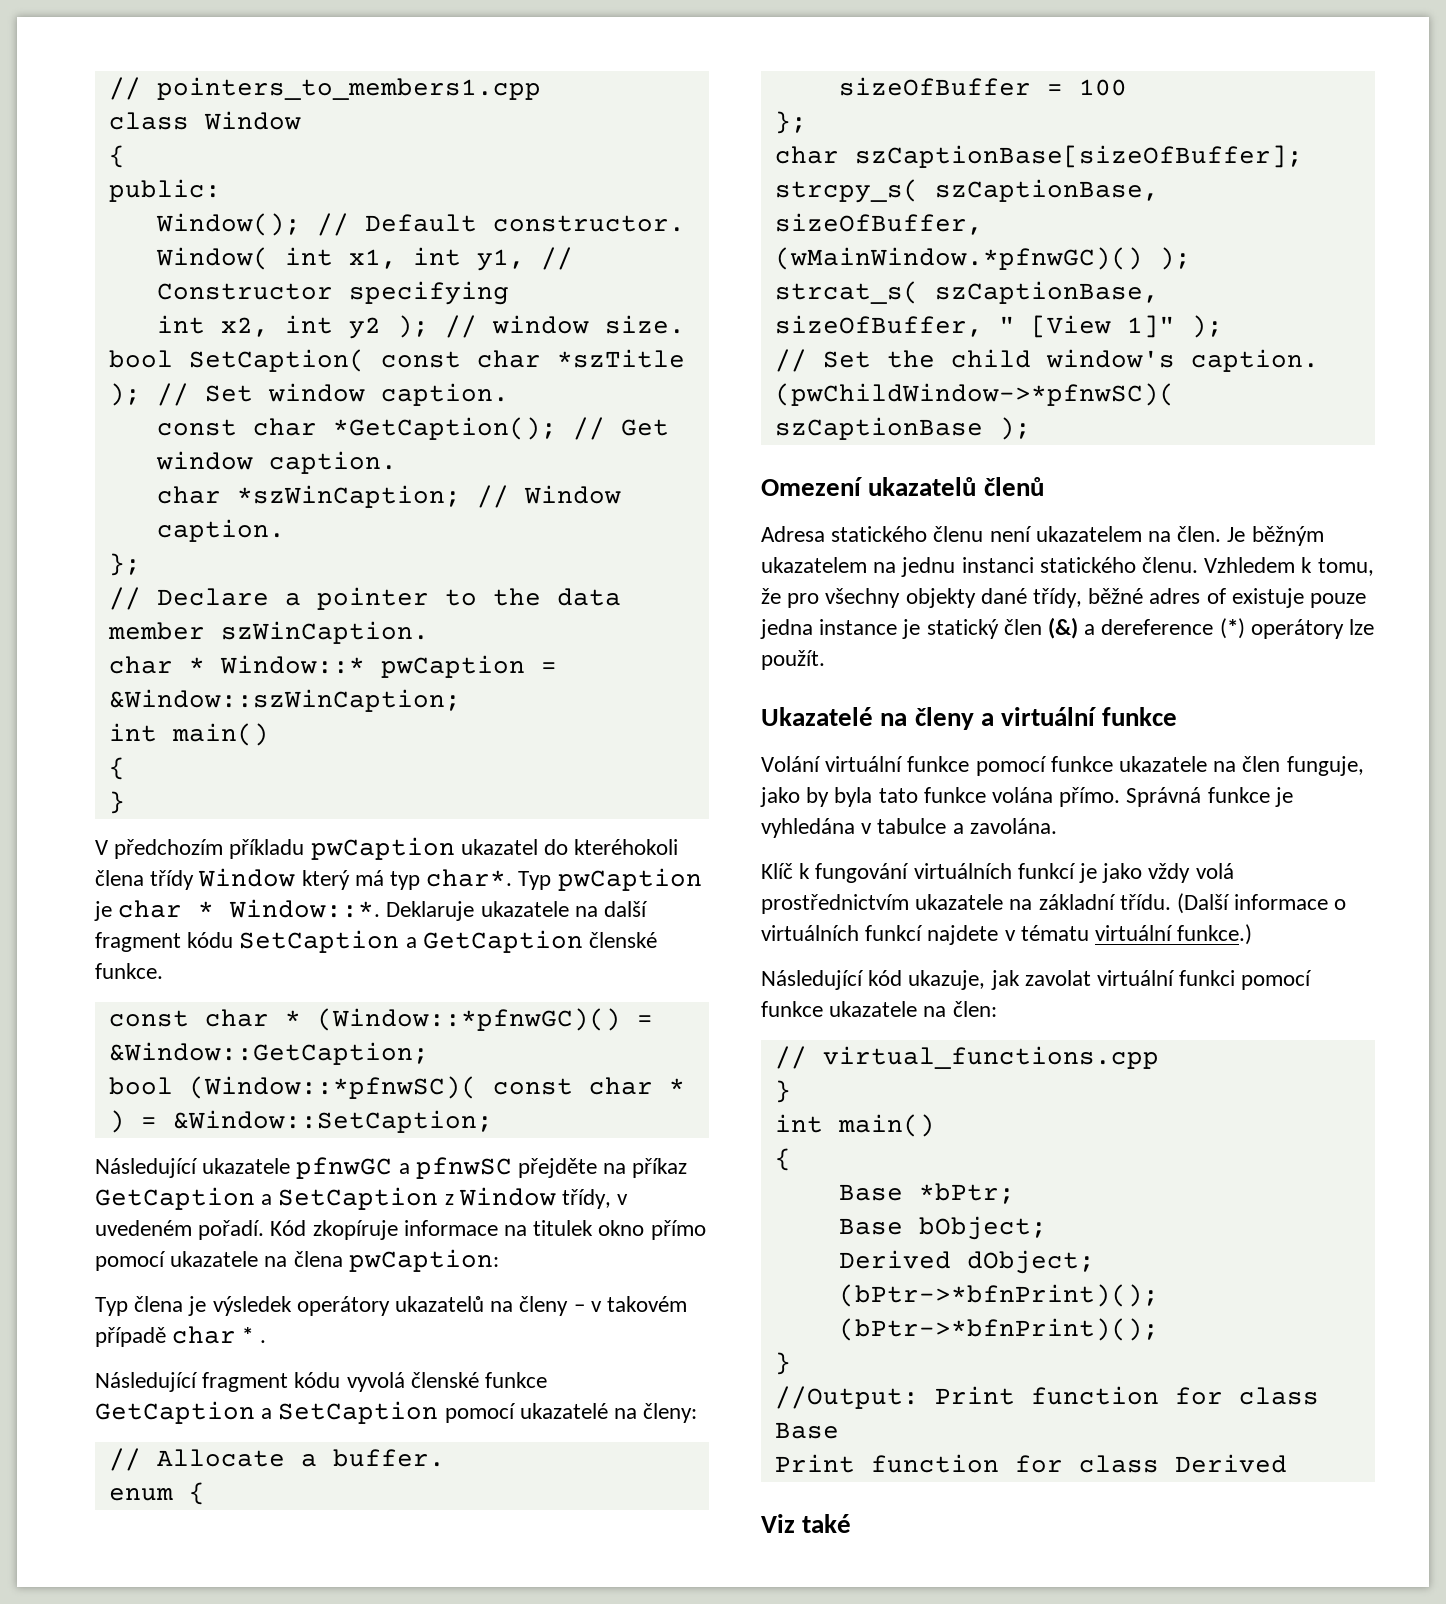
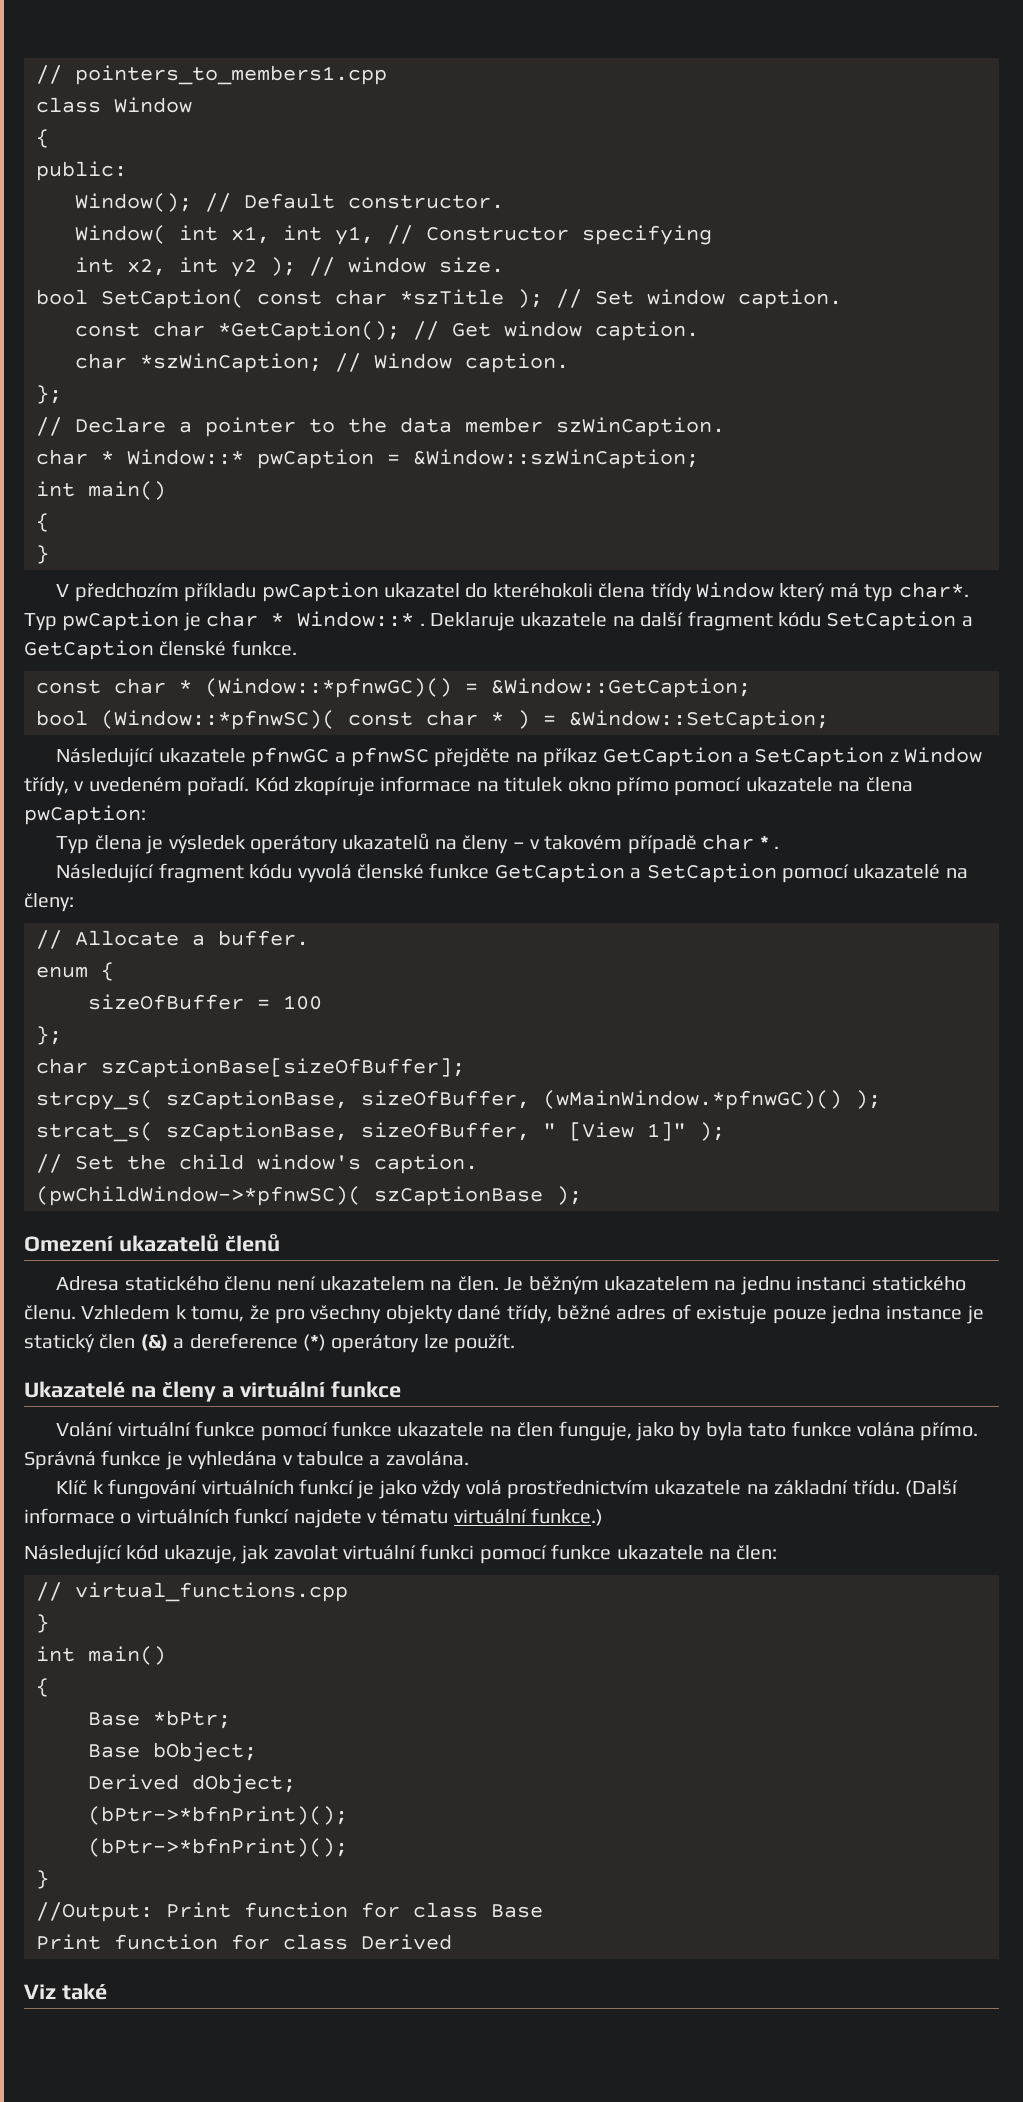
- Typ pwCaption je char * Window::*.
+ Typ pwCaption je char * Window::* .

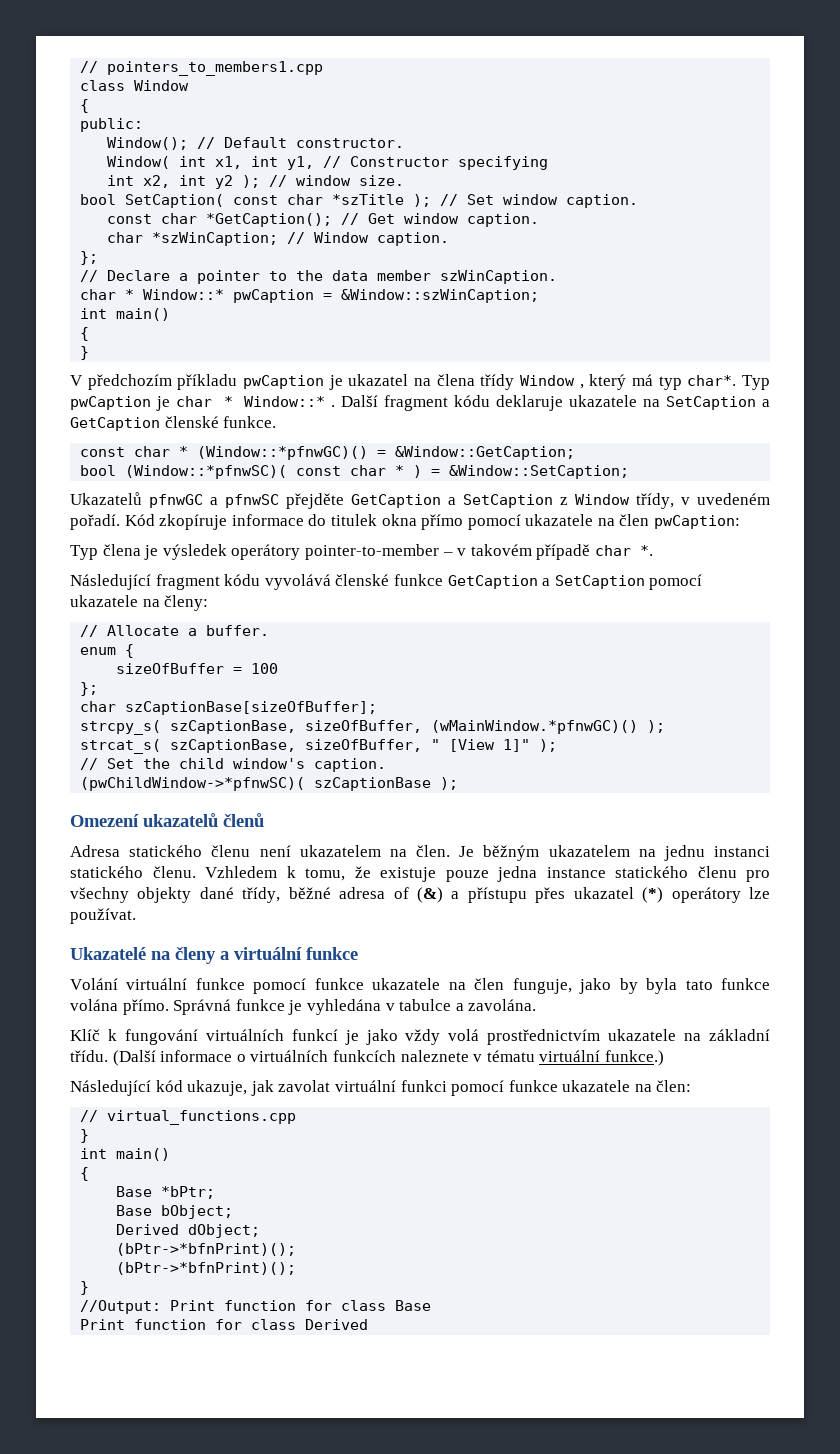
- V předchozím příkladu pwCaption ukazatel do kteréhokoli člena třídy Window který má typ char*.
+ V předchozím příkladu pwCaption je ukazatel na člena třídy Window , který má typ char*.
- Deklaruje ukazatele na další fragment kódu SetCaption a GetCaption členské funkce.
+ Další fragment kódu deklaruje ukazatele na SetCaption a GetCaption členské funkce.
- Následující ukazatele pfnwGC a pfnwSC přejděte na příkaz GetCaption a SetCaption z Window třídy, v uvedeném pořadí.
+ Ukazatelů pfnwGC a pfnwSC přejděte GetCaption a SetCaption z Window třídy, v uvedeném pořadí.
- Kód zkopíruje informace na titulek okno přímo pomocí ukazatele na člena pwCaption:
+ Kód zkopíruje informace do titulek okna přímo pomocí ukazatele na člen pwCaption:
- Typ člena je výsledek operátory ukazatelů na členy – v takovém případě char * .
+ Typ člena je výsledek operátory pointer-to-member – v takovém případě char *.
- Následující fragment kódu vyvolá členské funkce GetCaption a SetCaption pomocí ukazatelé na členy:
+ Následující fragment kódu vyvolává členské funkce GetCaption a SetCaption pomocí ukazatele na členy:
- Vzhledem k tomu, že pro všechny objekty dané třídy, běžné adres of existuje pouze jedna instance je statický člen (&) a dereference (*) operátory lze použít.
+ Vzhledem k tomu, že existuje pouze jedna instance statického členu pro všechny objekty dané třídy, běžné adresa of (&) a přístupu přes ukazatel (*) operátory lze používat.
- (Další informace o virtuálních funkcí najdete v tématu virtuální funkce.)
+ (Další informace o virtuálních funkcích naleznete v tématu virtuální funkce.)
- Viz také

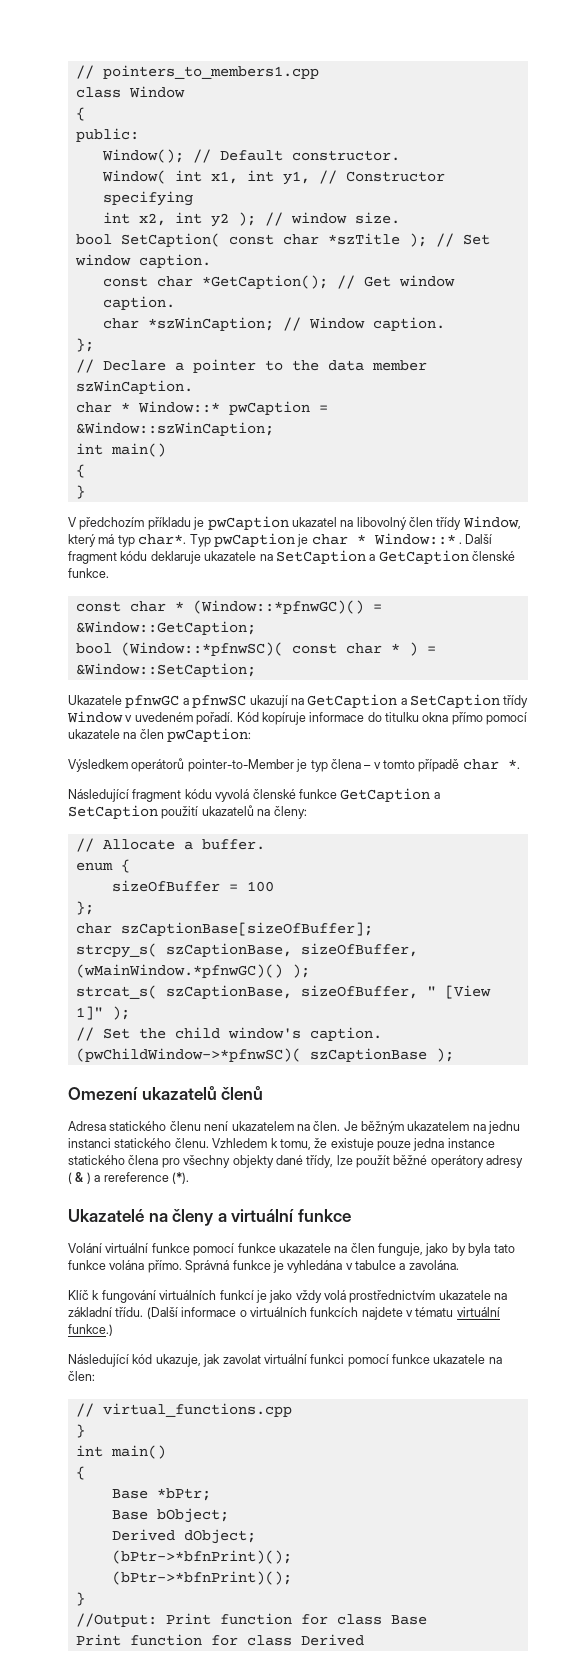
- V předchozím příkladu pwCaption je ukazatel na člena třídy Window , který má typ char*.
+ V předchozím příkladu je pwCaption ukazatel na libovolný člen třídy Window, který má typ char*.
- Ukazatelů pfnwGC a pfnwSC přejděte GetCaption a SetCaption z Window třídy, v uvedeném pořadí.
+ Ukazatele pfnwGC a pfnwSC ukazují na GetCaption a SetCaption třídy Window v uvedeném pořadí.
- Kód zkopíruje informace do titulek okna přímo pomocí ukazatele na člen pwCaption:
+ Kód kopíruje informace do titulku okna přímo pomocí ukazatele na člen pwCaption:
- Typ člena je výsledek operátory pointer-to-member – v takovém případě char *.
+ Výsledkem operátorů pointer-to-Member je typ člena – v tomto případě char *.
- Následující fragment kódu vyvolává členské funkce GetCaption a SetCaption pomocí ukazatele na členy:
+ Následující fragment kódu vyvolá členské funkce GetCaption a SetCaption použití ukazatelů na členy:
- Vzhledem k tomu, že existuje pouze jedna instance statického členu pro všechny objekty dané třídy, běžné adresa of (&) a přístupu přes ukazatel (*) operátory lze používat.
+ Vzhledem k tomu, že existuje pouze jedna instance statického člena pro všechny objekty dané třídy, lze použít běžné operátory adresy ( & ) a rereference (*).
- (Další informace o virtuálních funkcích naleznete v tématu virtuální funkce.)
+ (Další informace o virtuálních funkcích najdete v tématu virtuální funkce.)

